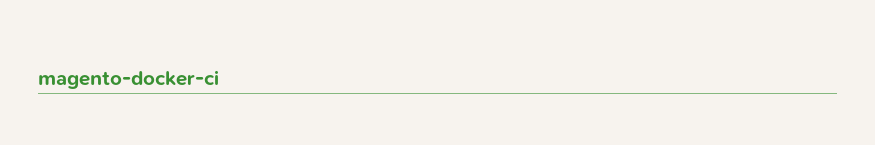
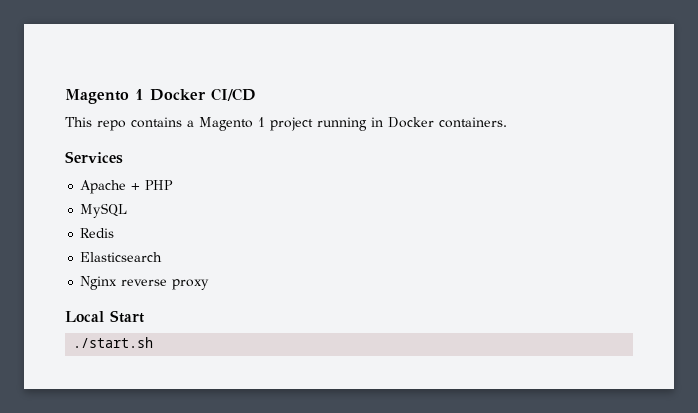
- magento-docker-ci
+ Magento 1 Docker CI/CD
+ This repo contains a Magento 1 project running in Docker containers.
+ Services
+ Apache + PHP
+ MySQL
+ Redis
+ Elasticsearch
+ Nginx reverse proxy
+ Local Start
+ ./start.sh

